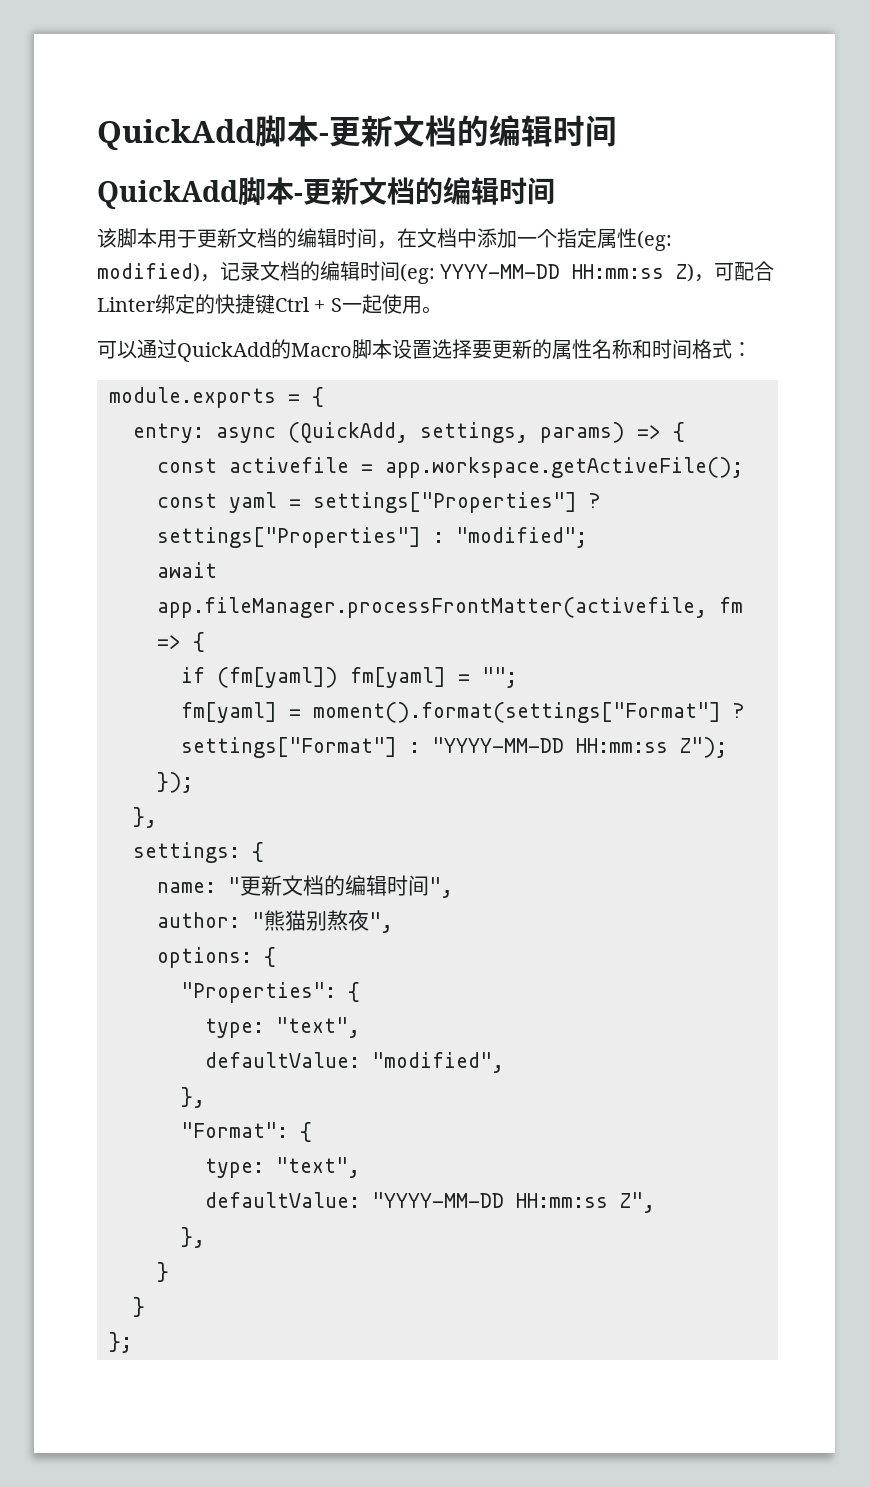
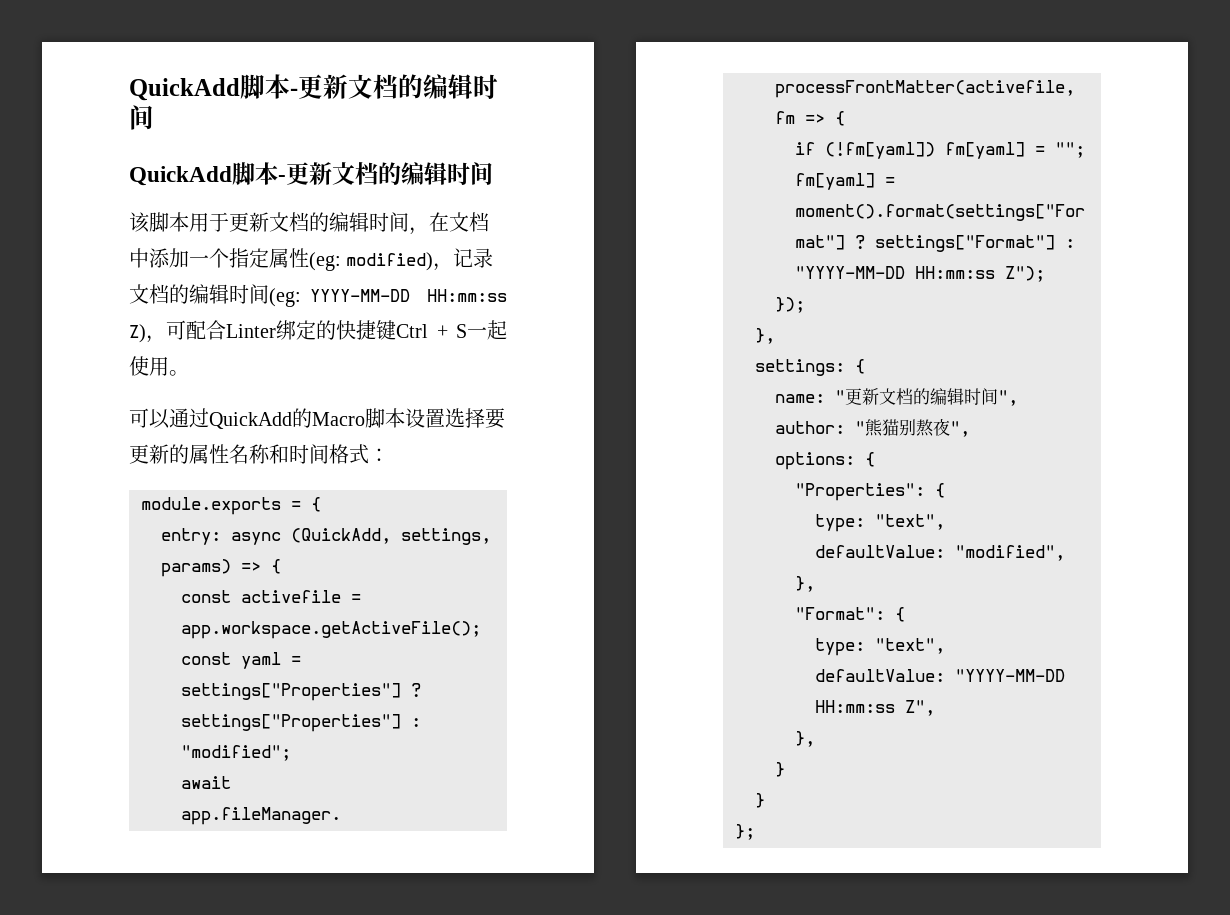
- if (fm[yaml]) fm[yaml] = "";
+ if (!fm[yaml]) fm[yaml] = "";

